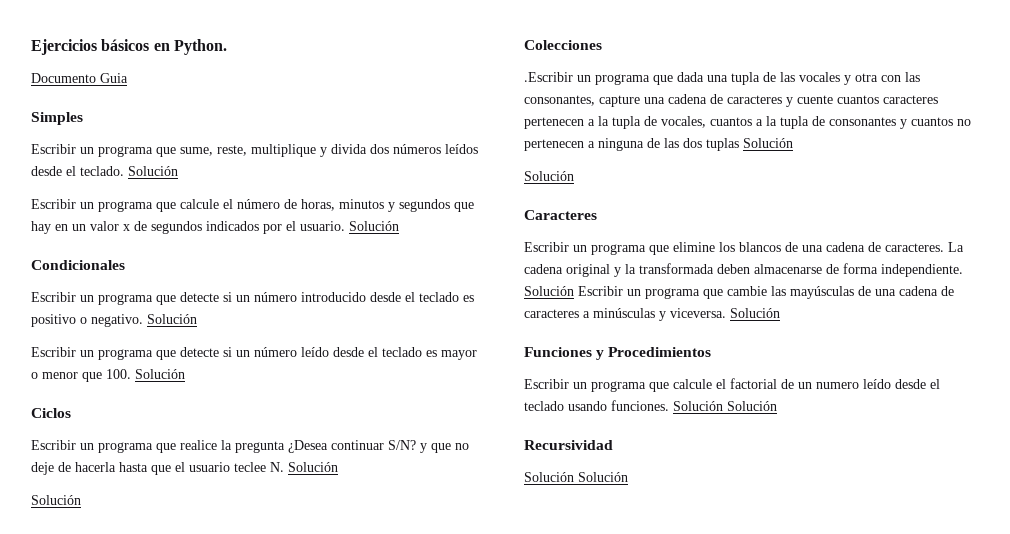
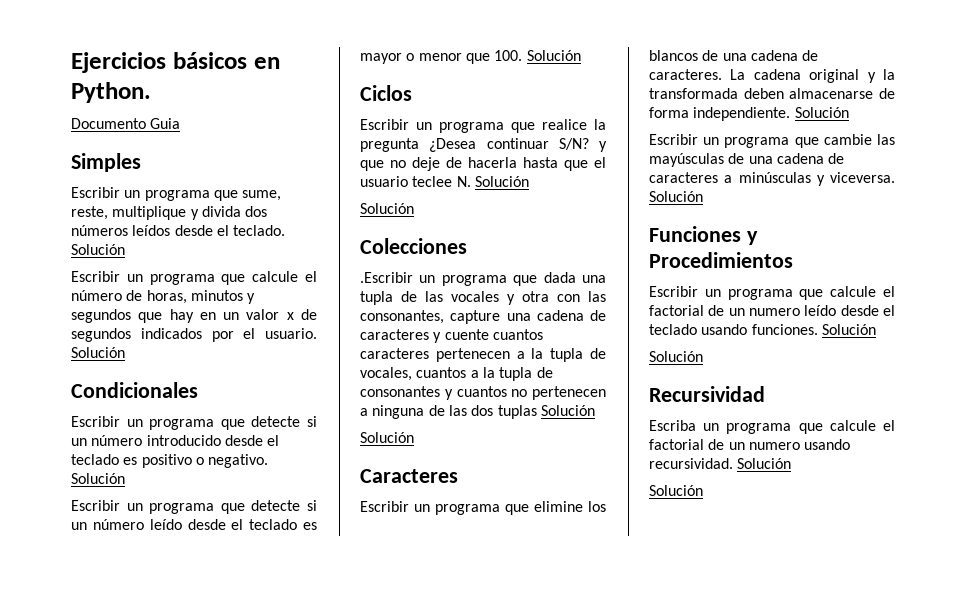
- La cadena original y la transformada deben almacenarse de forma independiente. Solución Escribir un programa que cambie las mayúsculas de una cadena de caracteres a minúsculas y viceversa.
+ La cadena original y la transformada deben almacenarse de forma independiente. Solución
+ Escribir un programa que cambie las mayúsculas de una cadena de caracteres a minúsculas y viceversa.
- Escribir un programa que calcule el factorial de un numero leído desde el teclado usando funciones. Solución Solución
+ Escribir un programa que calcule el factorial de un numero leído desde el teclado usando funciones. Solución
+ Solución
  Recursividad
- Solución Solución
+ Escriba un programa que calcule el factorial de un numero usando recursividad. Solución
+ Solución

